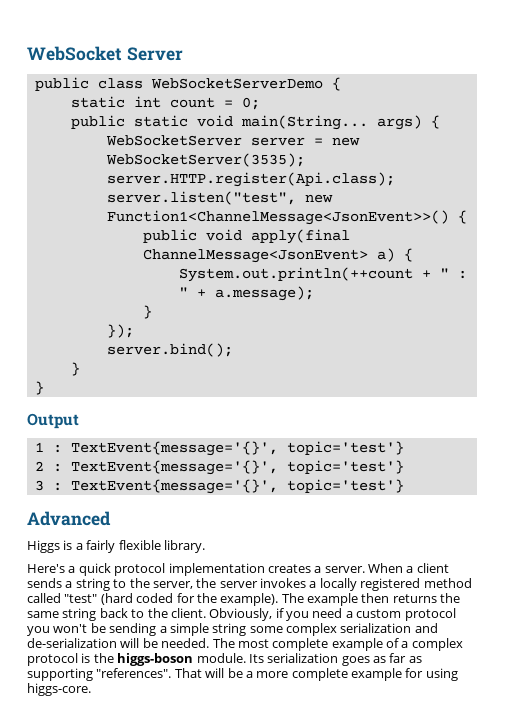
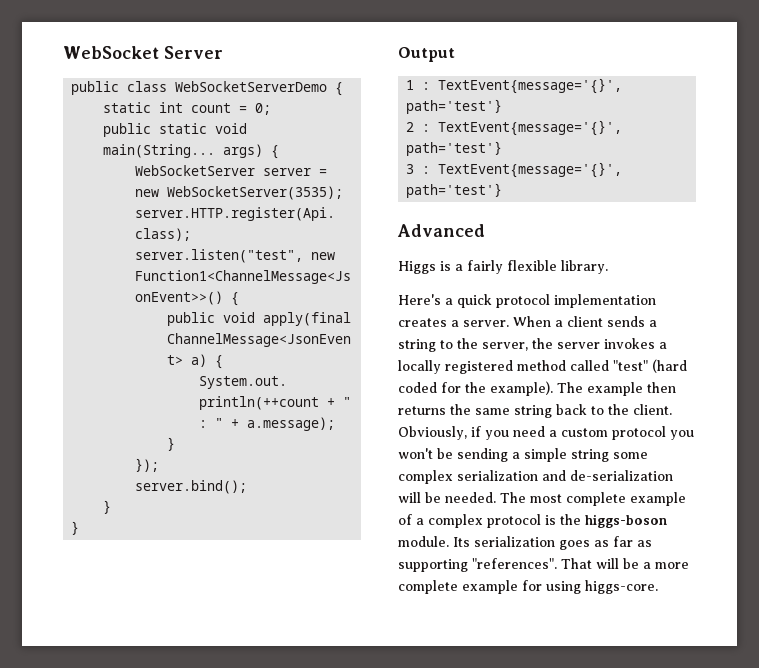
- 1 : TextEvent{message='{}', topic='test'}
+ 1 : TextEvent{message='{}', path='test'}
- 2 : TextEvent{message='{}', topic='test'}
+ 2 : TextEvent{message='{}', path='test'}
- 3 : TextEvent{message='{}', topic='test'}
+ 3 : TextEvent{message='{}', path='test'}

